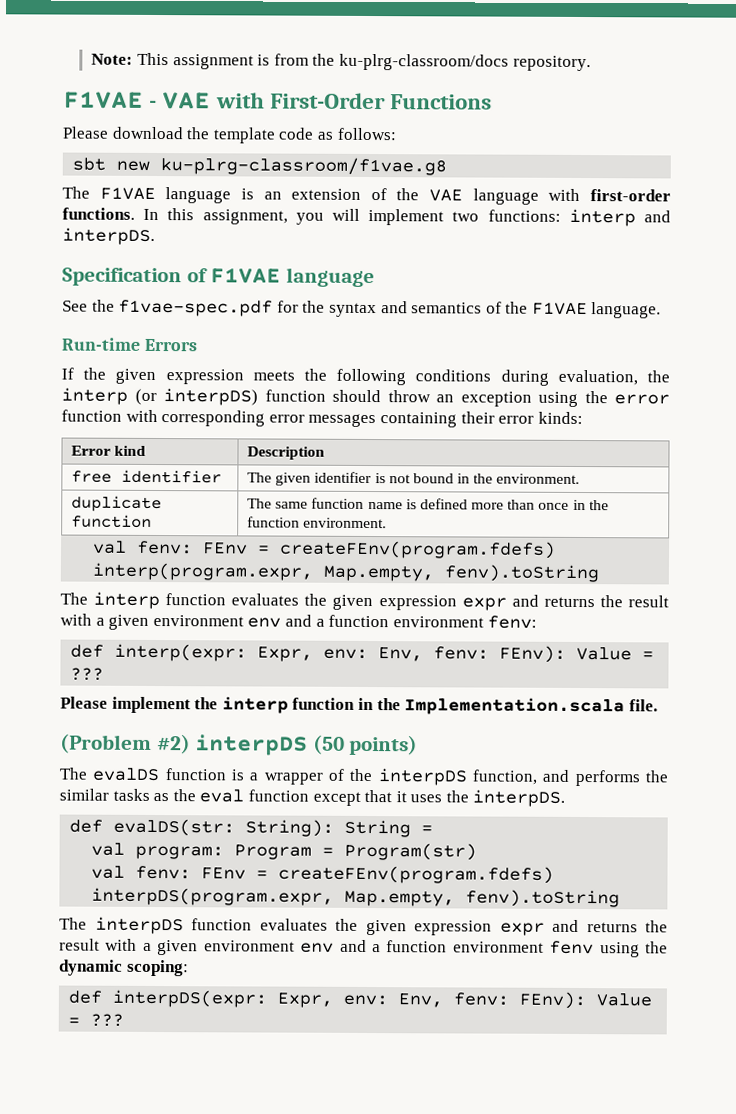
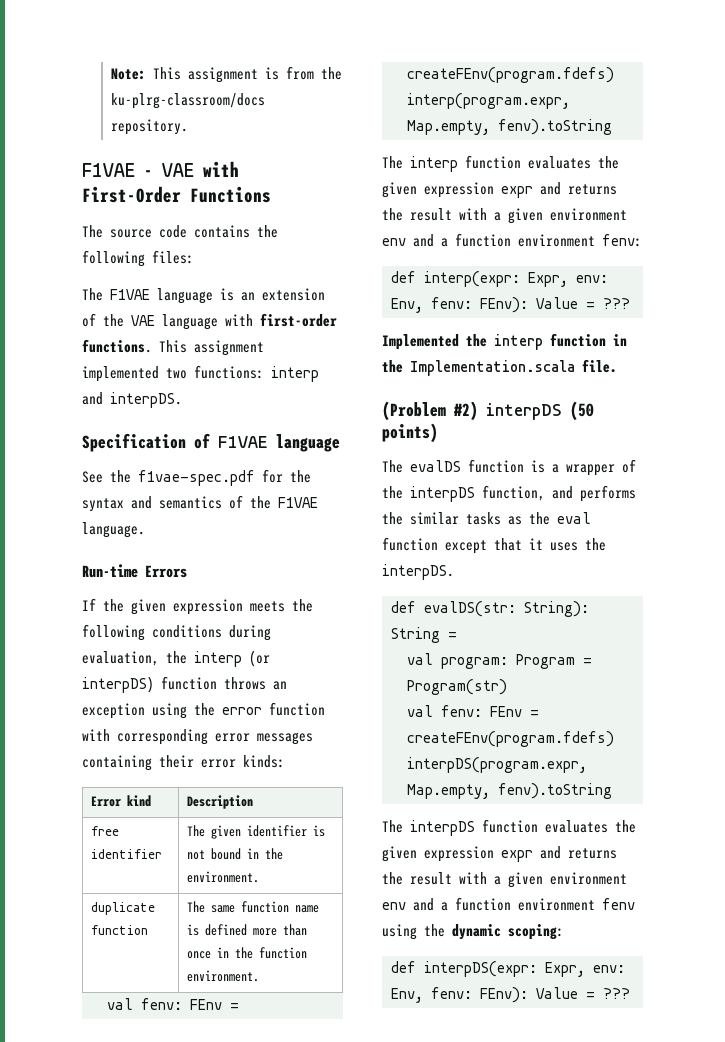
- Please download the template code as follows:
- sbt new ku-plrg-classroom/f1vae.g8
+ The source code contains the following files:
- In this assignment, you will implement two functions: interp and interpDS.
+ This assignment implemented two functions: interp and interpDS.
- If the given expression meets the following conditions during evaluation, the interp (or interpDS) function should throw an exception using the error function with corresponding error messages containing their error kinds:
+ If the given expression meets the following conditions during evaluation, the interp (or interpDS) function throws an exception using the error function with corresponding error messages containing their error kinds:
- Please implement the interp function in the Implementation.scala file.
+ Implemented the interp function in the Implementation.scala file.

